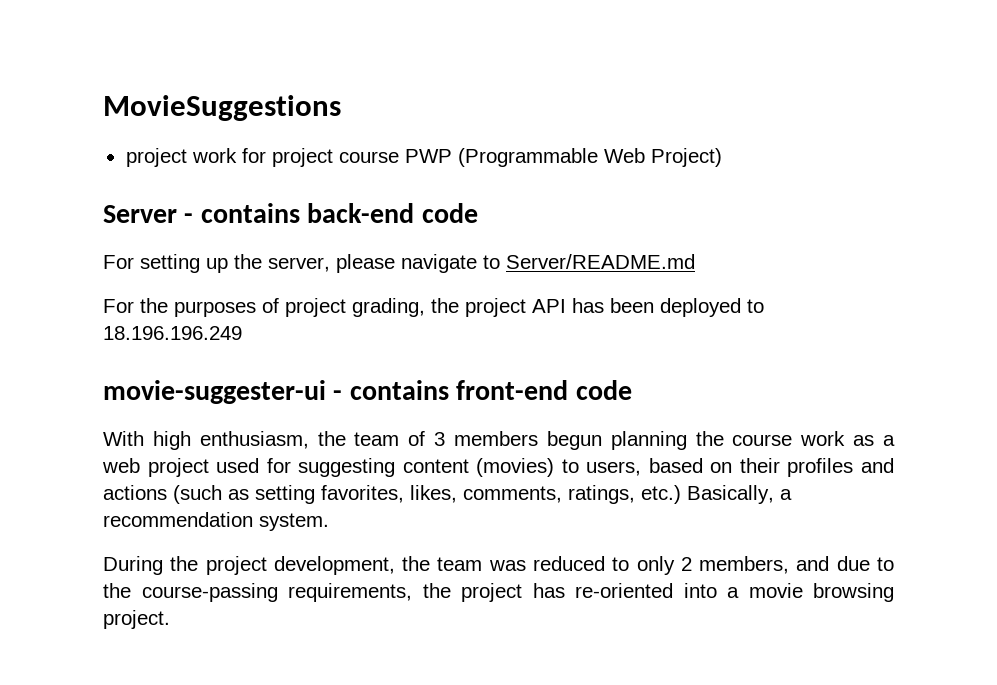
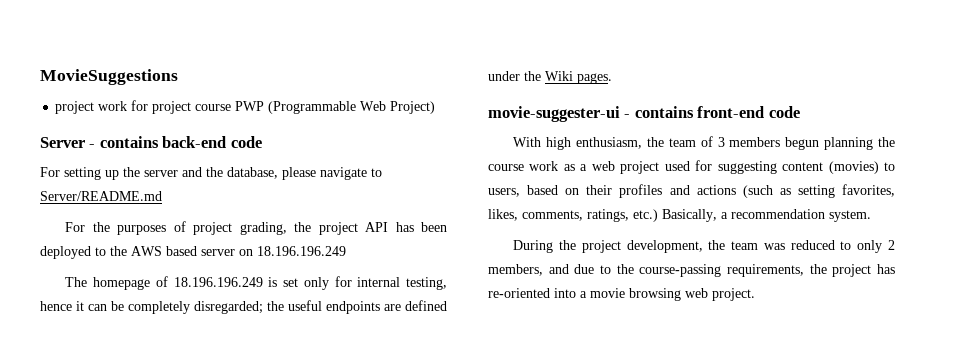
- For setting up the server, please navigate to Server/README.md
+ For setting up the server and the database, please navigate to Server/README.md
- For the purposes of project grading, the project API has been deployed to 18.196.196.249
+ For the purposes of project grading, the project API has been deployed to the AWS based server on 18.196.196.249
+ The homepage of 18.196.196.249 is set only for internal testing, hence it can be completely disregarded; the useful endpoints are defined under the Wiki pages.
- During the project development, the team was reduced to only 2 members, and due to the course-passing requirements, the project has re-oriented into a movie browsing project.
+ During the project development, the team was reduced to only 2 members, and due to the course-passing requirements, the project has re-oriented into a movie browsing web project.

